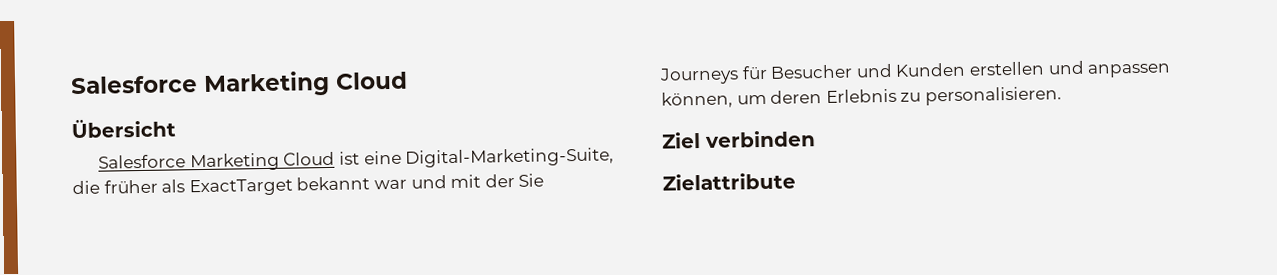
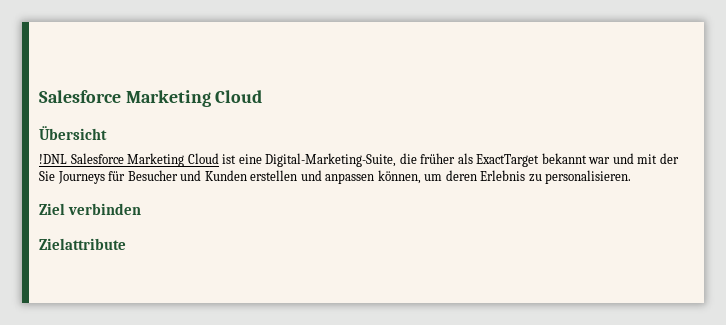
- Salesforce Marketing Cloud ist eine Digital-Marketing-Suite, die früher als ExactTarget bekannt war und mit der Sie Journeys für Besucher und Kunden erstellen und anpassen können, um deren Erlebnis zu personalisieren.
+ !DNL Salesforce Marketing Cloud ist eine Digital-Marketing-Suite, die früher als ExactTarget bekannt war und mit der Sie Journeys für Besucher und Kunden erstellen und anpassen können, um deren Erlebnis zu personalisieren.

